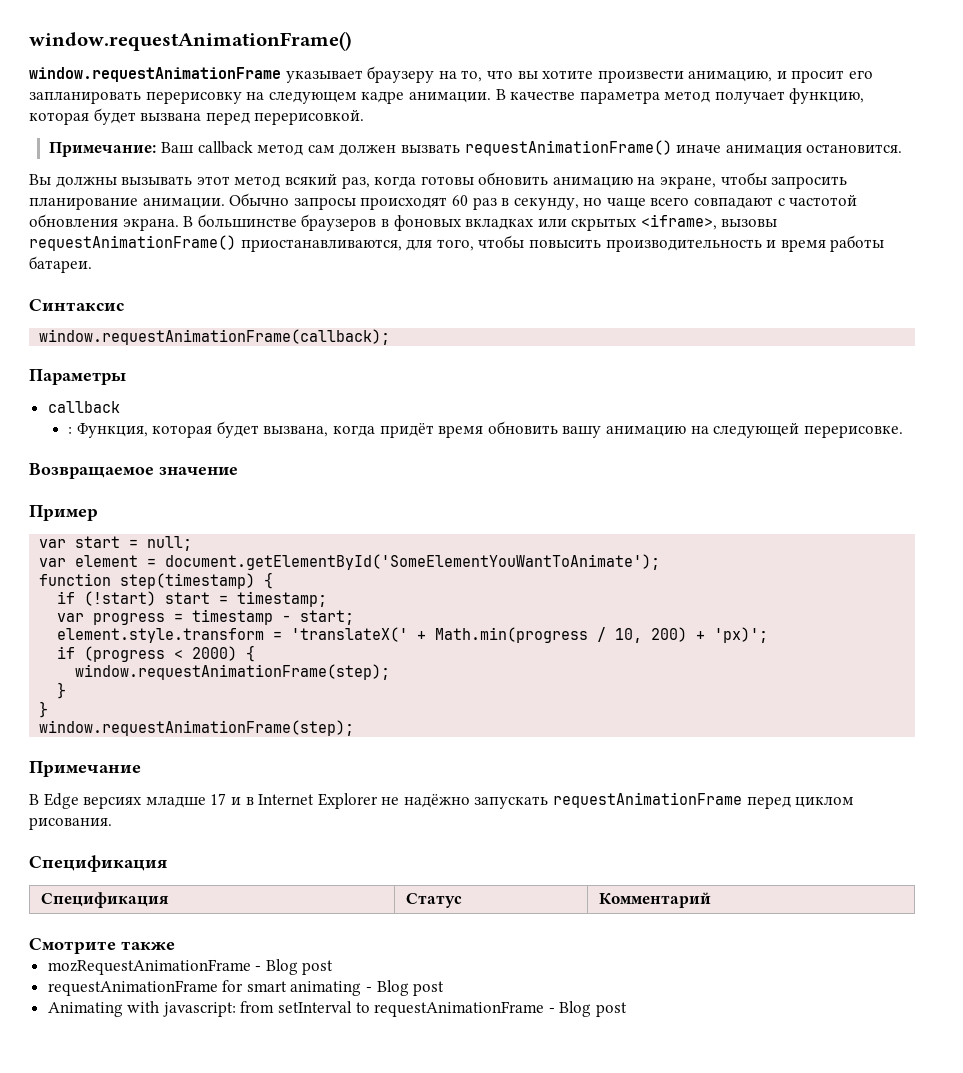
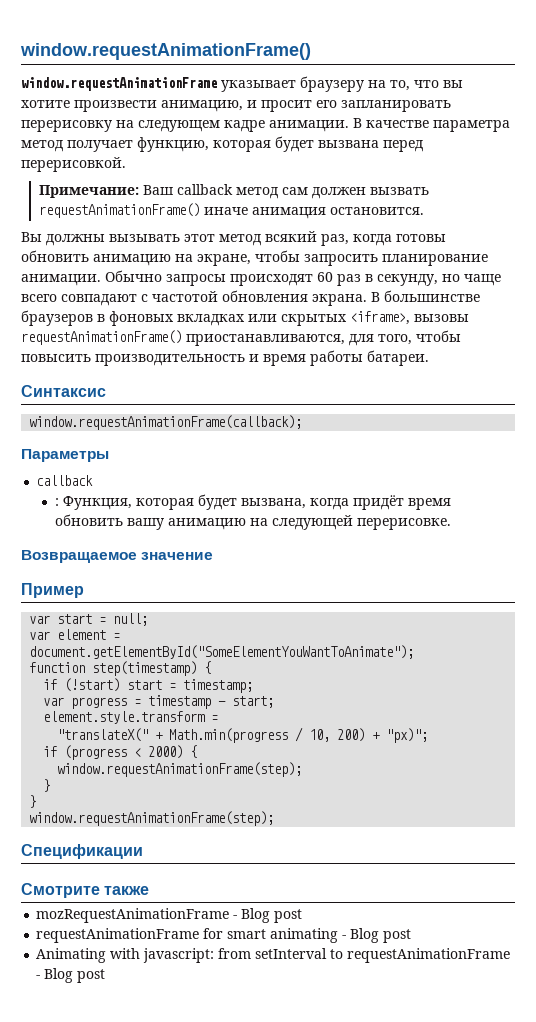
- var element = document.getElementById('SomeElementYouWantToAnimate');
+ var element = document.getElementById("SomeElementYouWantToAnimate");
- element.style.transform = 'translateX(' + Math.min(progress / 10, 200) + 'px)';
+ element.style.transform =
+ "translateX(" + Math.min(progress / 10, 200) + "px)";
- Примечание
- В Edge версиях младше 17 и в Internet Explorer не надёжно запускать requestAnimationFrame перед циклом рисования.
- Спецификация
- Спецификация | Статус | Комментарий
+ Спецификации

